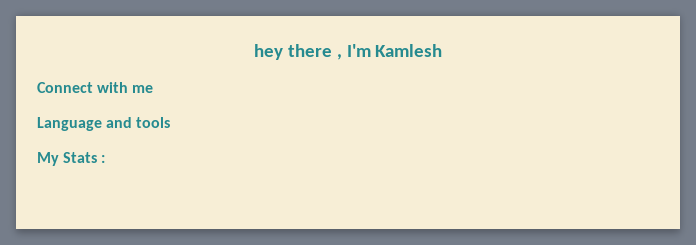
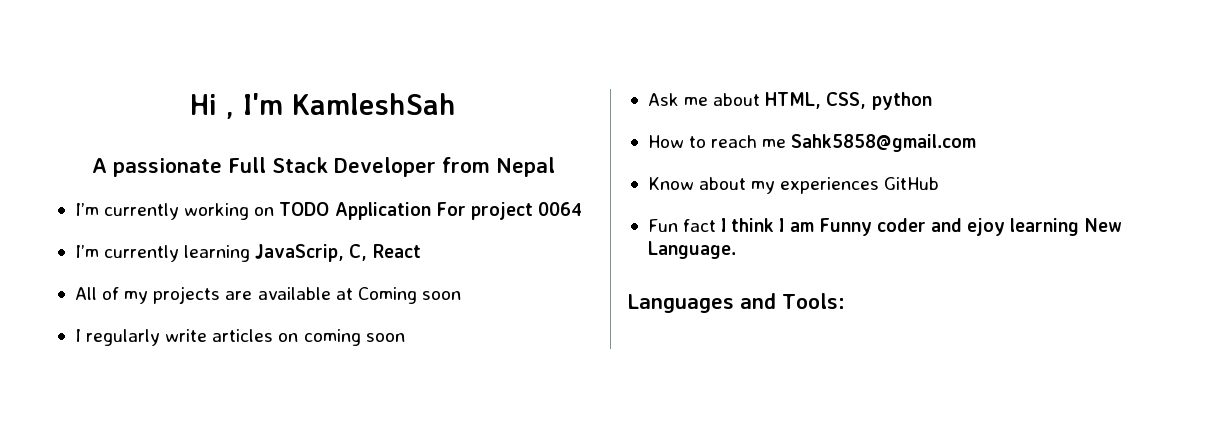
- hey there , I'm Kamlesh
- Connect with me
- Language and tools
- My Stats :
+ Hi , I'm KamleshSah
+ A passionate Full Stack Developer from Nepal
+ I’m currently working on TODO Application For project 0064
+ I’m currently learning JavaScrip, C, React
+ All of my projects are available at Coming soon
+ I regularly write articles on coming soon
+ Ask me about HTML, CSS, python
+ How to reach me Sahk5858@gmail.com
+ Know about my experiences GitHub
+ Fun fact I think I am Funny coder and ejoy learning New Language.
+ Languages and Tools:

